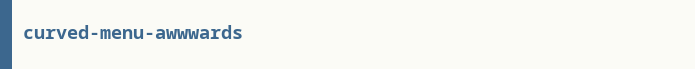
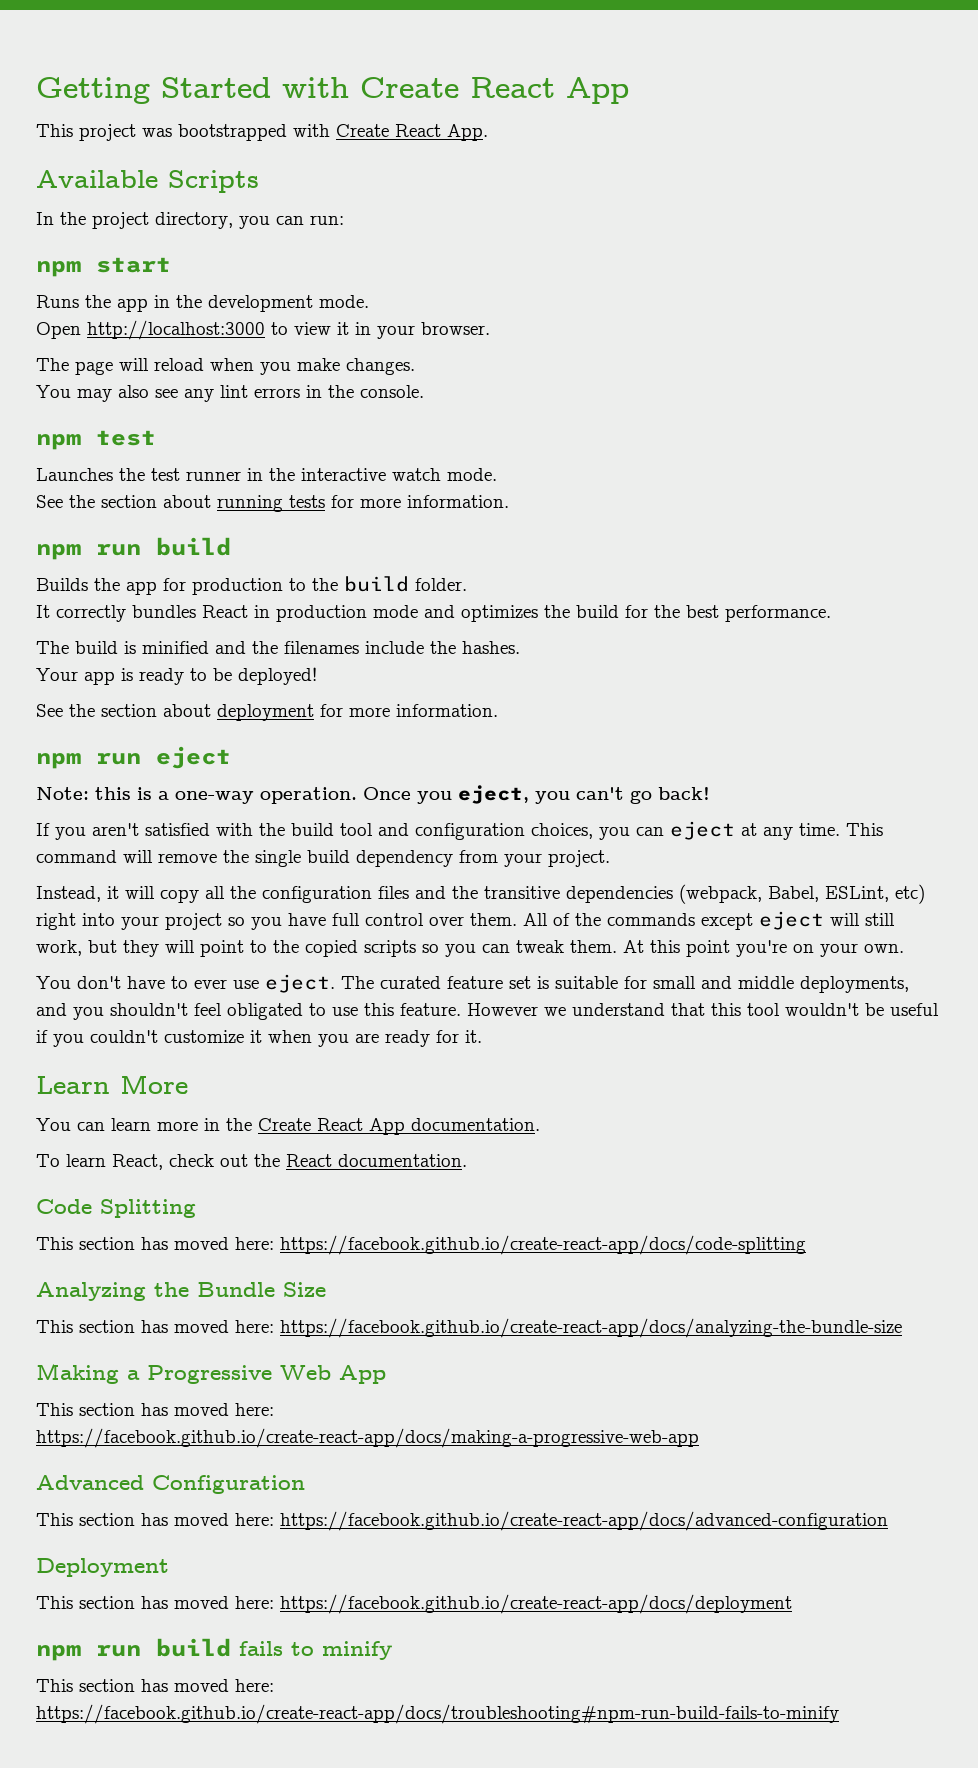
- curved-menu-awwwards
+ Getting Started with Create React App
+ This project was bootstrapped with Create React App.
+ Available Scripts
+ In the project directory, you can run:
+ npm start
+ Runs the app in the development mode.
+ Open http://localhost:3000 to view it in your browser.
+ The page will reload when you make changes.
+ You may also see any lint errors in the console.
+ npm test
+ Launches the test runner in the interactive watch mode.
+ See the section about running tests for more information.
+ npm run build
+ Builds the app for production to the build folder.
+ It correctly bundles React in production mode and optimizes the build for the best performance.
+ The build is minified and the filenames include the hashes.
+ Your app is ready to be deployed!
+ See the section about deployment for more information.
+ npm run eject
+ Note: this is a one-way operation. Once you eject, you can't go back!
+ If you aren't satisfied with the build tool and configuration choices, you can eject at any time. This command will remove the single build dependency from your project.
+ Instead, it will copy all the configuration files and the transitive dependencies (webpack, Babel, ESLint, etc) right into your project so you have full control over them. All of the commands except eject will still work, but they will point to the copied scripts so you can tweak them. At this point you're on your own.
+ You don't have to ever use eject. The curated feature set is suitable for small and middle deployments, and you shouldn't feel obligated to use this feature. However we understand that this tool wouldn't be useful if you couldn't customize it when you are ready for it.
+ Learn More
+ You can learn more in the Create React App documentation.
+ To learn React, check out the React documentation.
+ Code Splitting
+ This section has moved here: https://facebook.github.io/create-react-app/docs/code-splitting
+ Analyzing the Bundle Size
+ This section has moved here: https://facebook.github.io/create-react-app/docs/analyzing-the-bundle-size
+ Making a Progressive Web App
+ This section has moved here: https://facebook.github.io/create-react-app/docs/making-a-progressive-web-app
+ Advanced Configuration
+ This section has moved here: https://facebook.github.io/create-react-app/docs/advanced-configuration
+ Deployment
+ This section has moved here: https://facebook.github.io/create-react-app/docs/deployment
+ npm run build fails to minify
+ This section has moved here: https://facebook.github.io/create-react-app/docs/troubleshooting#npm-run-build-fails-to-minify

